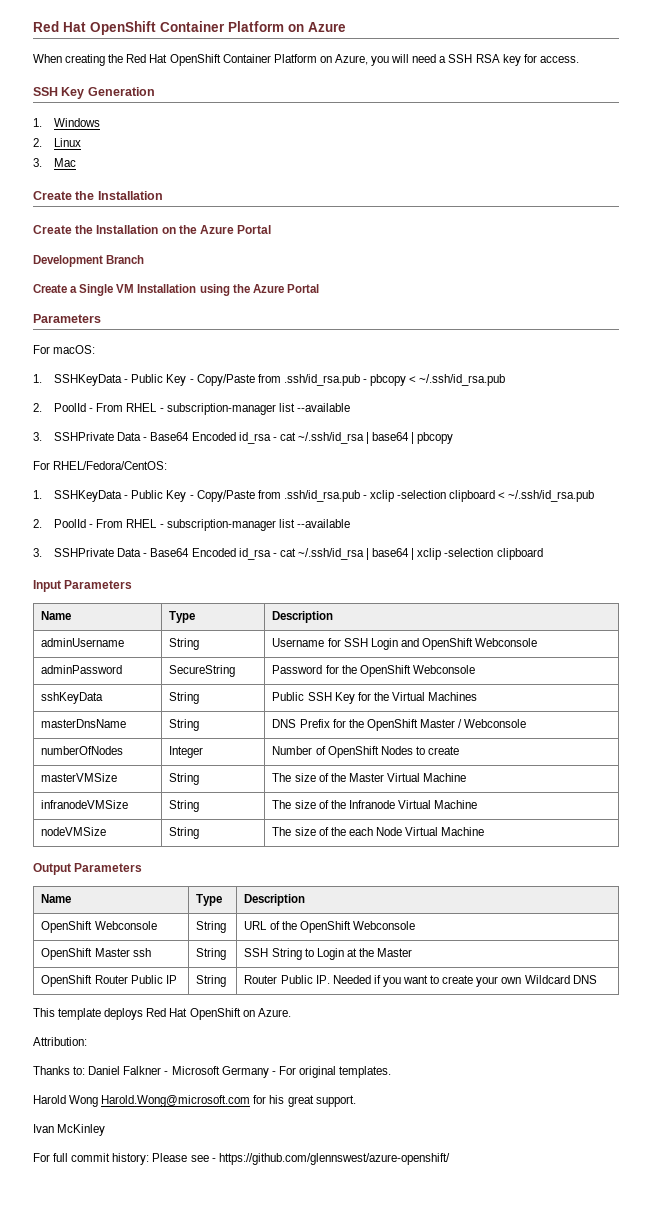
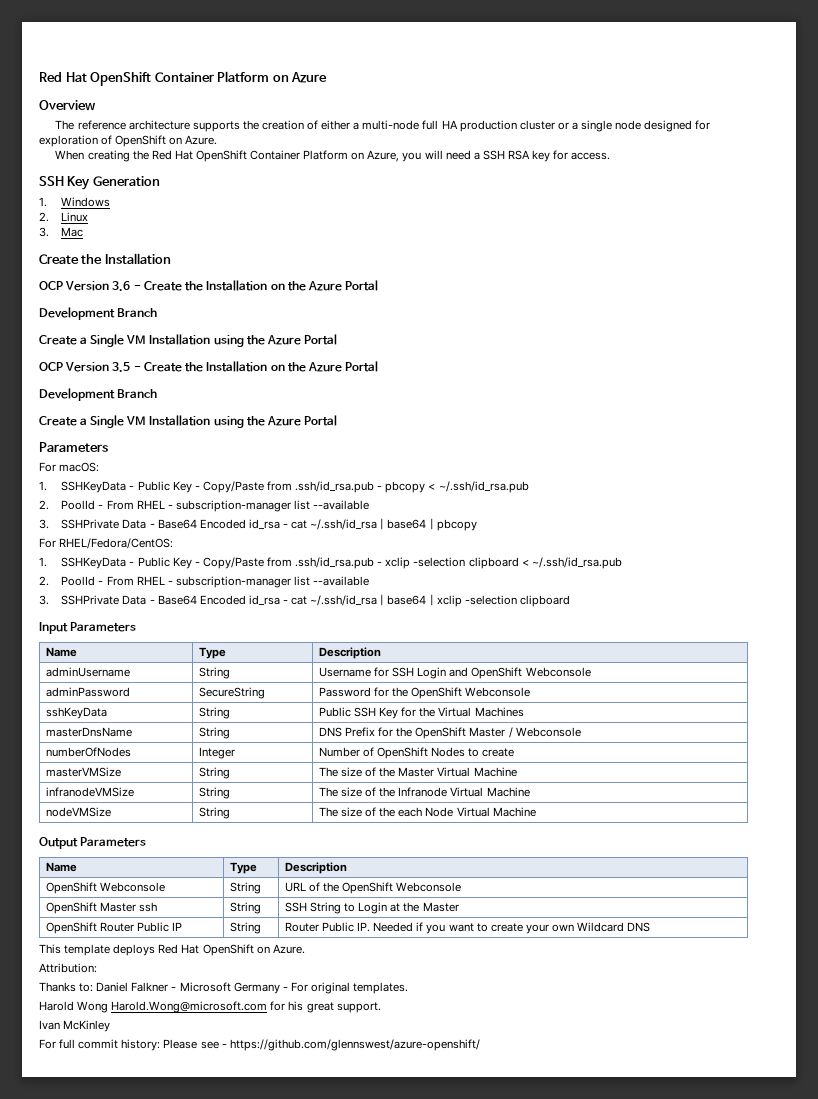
+ Overview
+ The reference architecture supports the creation of either a multi-node full HA production cluster or a single node designed for exploration of OpenShift on Azure.
- Create the Installation on the Azure Portal
+ OCP Version 3.6 - Create the Installation on the Azure Portal
+ Development Branch
+ Create a Single VM Installation using the Azure Portal
+ OCP Version 3.5 - Create the Installation on the Azure Portal

